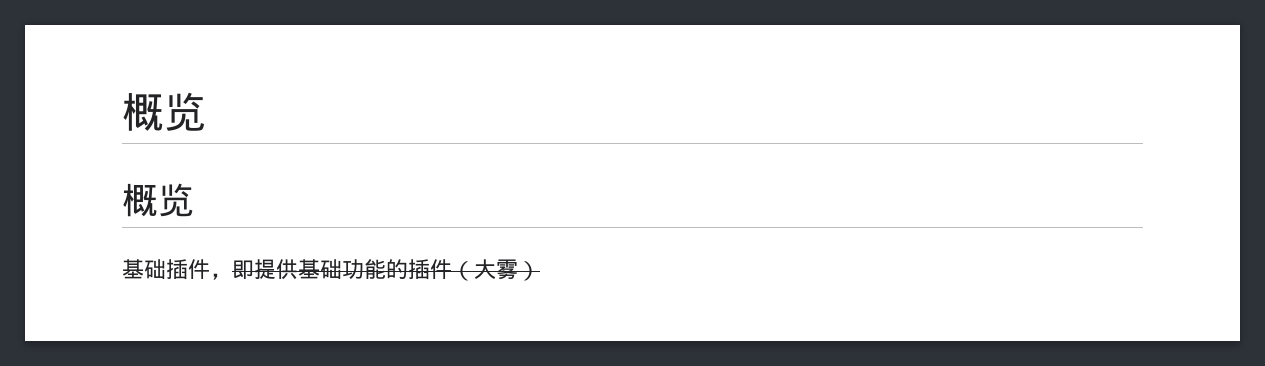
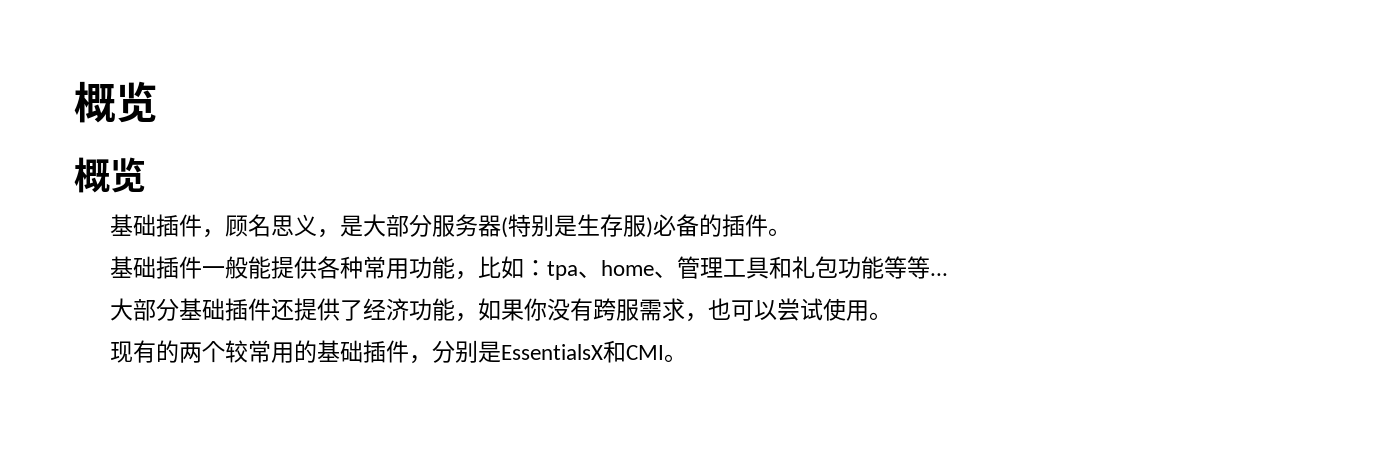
- 基础插件，即提供基础功能的插件（大雾）
+ 基础插件，顾名思义，是大部分服务器(特别是生存服)必备的插件。
+ 基础插件一般能提供各种常用功能，比如：tpa、home、管理工具和礼包功能等等...
+ 大部分基础插件还提供了经济功能，如果你没有跨服需求，也可以尝试使用。
+ 现有的两个较常用的基础插件，分别是EssentialsX和CMI。

